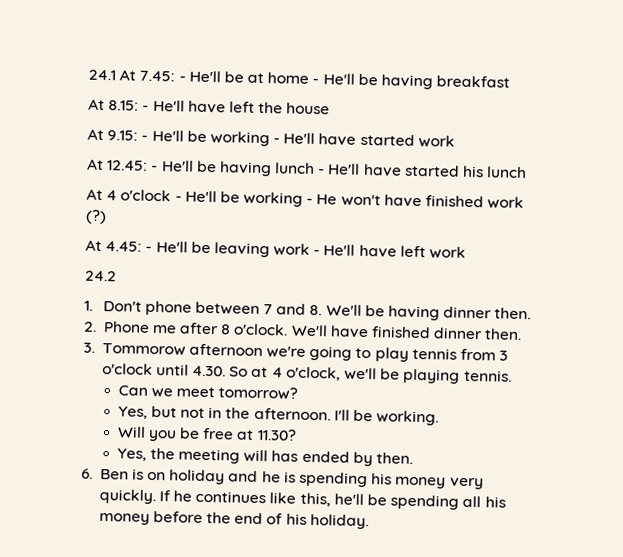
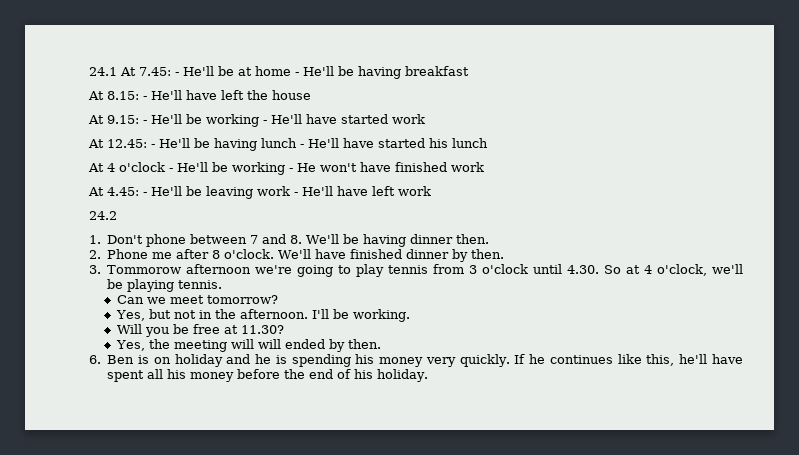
- At 4 o'clock - He'll be working - He won't have finished work (?)
+ At 4 o'clock - He'll be working - He won't have finished work
- We'll have finished dinner then.
+ We'll have finished dinner by then.
- Yes, the meeting will has ended by then.
+ Yes, the meeting will will ended by then.
- If he continues like this, he'll be spending all his money before the end of his holiday.
+ If he continues like this, he'll have spent all his money before the end of his holiday.

